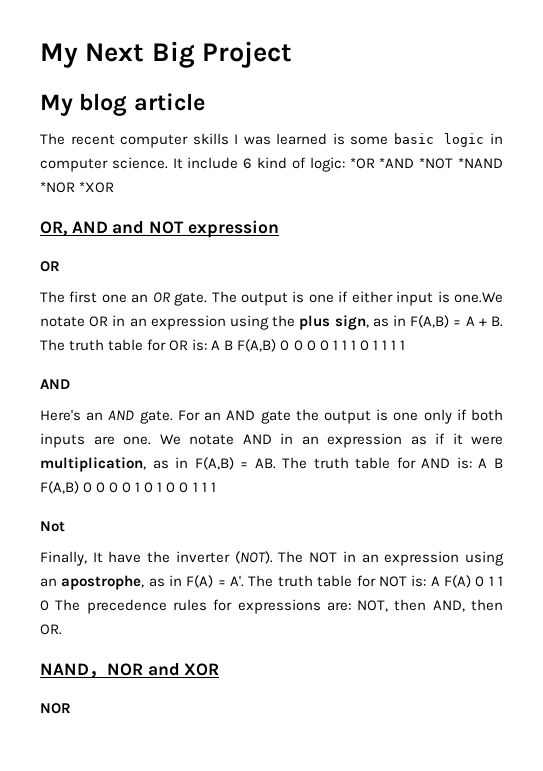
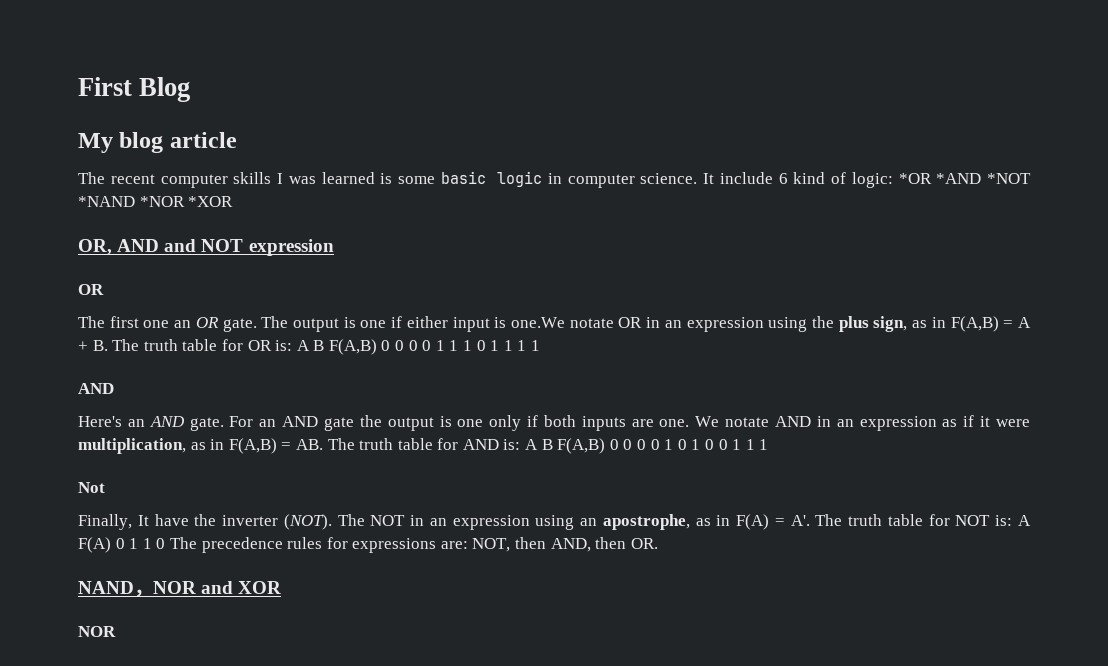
- My Next Big Project
+ First Blog

